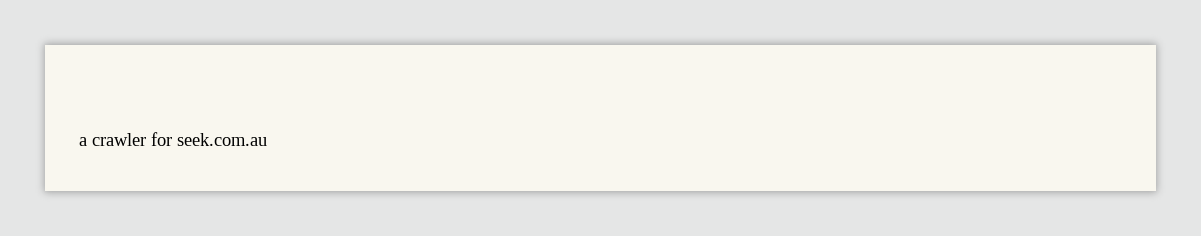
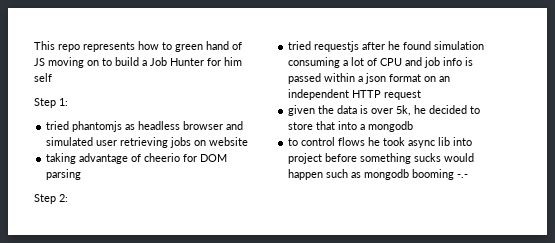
- a crawler for seek.com.au
+ This repo represents how to green hand of JS moving on to build a Job Hunter for him self
+ Step 1:
+ tried phantomjs as headless browser and simulated user retrieving jobs on website
+ taking advantage of cheerio for DOM parsing
+ Step 2:
+ tried requestjs after he found simulation consuming a lot of CPU and job info is passed within a json format on an independent HTTP request
+ given the data is over 5k, he decided to store that into a mongodb
+ to control flows he took async lib into project before something sucks would happen such as mongodb booming -.-

